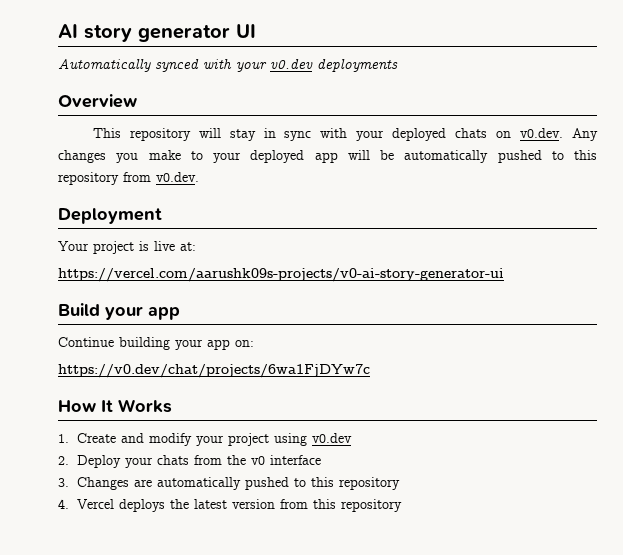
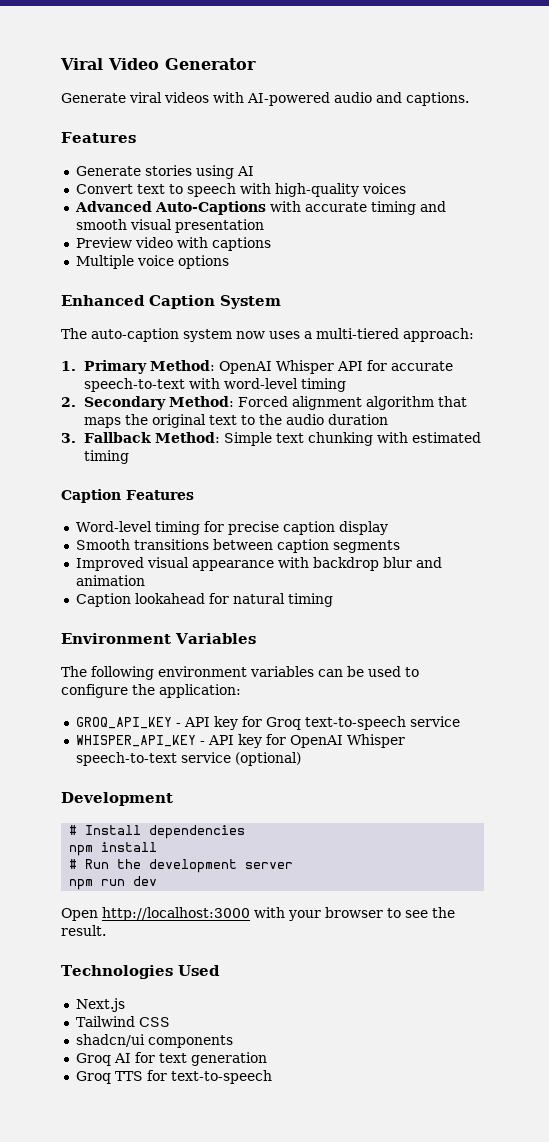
- AI story generator UI
- Automatically synced with your v0.dev deployments
- Overview
- This repository will stay in sync with your deployed chats on v0.dev. Any changes you make to your deployed app will be automatically pushed to this repository from v0.dev.
- Deployment
- Your project is live at:
- https://vercel.com/aarushk09s-projects/v0-ai-story-generator-ui
- Build your app
- Continue building your app on:
- https://v0.dev/chat/projects/6wa1FjDYw7c
- How It Works
- 1. Create and modify your project using v0.dev
- 2. Deploy your chats from the v0 interface
- 3. Changes are automatically pushed to this repository
- 4. Vercel deploys the latest version from this repository
+ Viral Video Generator
+ Generate viral videos with AI-powered audio and captions.
+ Features
+ Generate stories using AI
+ Convert text to speech with high-quality voices
+ Advanced Auto-Captions with accurate timing and smooth visual presentation
+ Preview video with captions
+ Multiple voice options
+ Enhanced Caption System
+ The auto-caption system now uses a multi-tiered approach:
+ 1. Primary Method: OpenAI Whisper API for accurate speech-to-text with word-level timing
+ 2. Secondary Method: Forced alignment algorithm that maps the original text to the audio duration
+ 3. Fallback Method: Simple text chunking with estimated timing
+ Caption Features
+ Word-level timing for precise caption display
+ Smooth transitions between caption segments
+ Improved visual appearance with backdrop blur and animation
+ Caption lookahead for natural timing
+ Environment Variables
+ The following environment variables can be used to configure the application:
+ GROQ_API_KEY - API key for Groq text-to-speech service
+ WHISPER_API_KEY - API key for OpenAI Whisper speech-to-text service (optional)
+ Development
+ # Install dependencies
+ npm install
+ # Run the development server
+ npm run dev
+ Open http://localhost:3000 with your browser to see the result.
+ Technologies Used
+ Next.js
+ Tailwind CSS
+ shadcn/ui components
+ Groq AI for text generation
+ Groq TTS for text-to-speech

